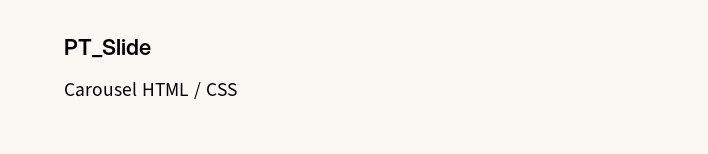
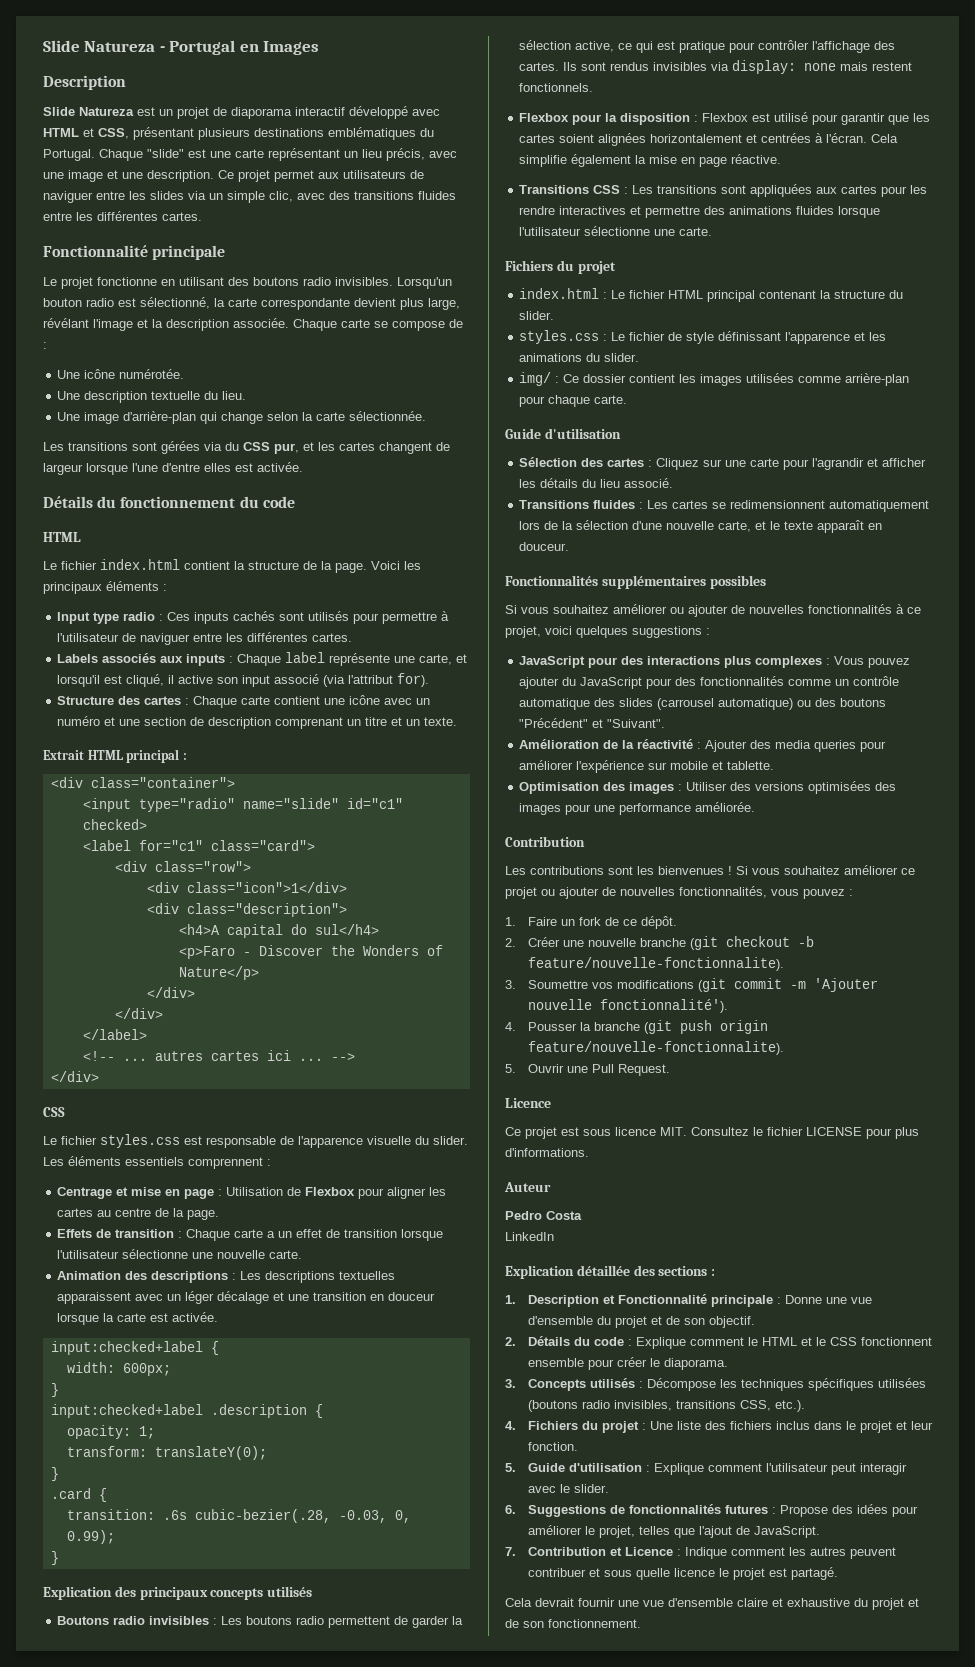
- PT_Slide
- Carousel HTML / CSS
+ Slide Natureza - Portugal en Images
+ Description
+ Slide Natureza est un projet de diaporama interactif développé avec HTML et CSS, présentant plusieurs destinations emblématiques du Portugal. Chaque "slide" est une carte représentant un lieu précis, avec une image et une description. Ce projet permet aux utilisateurs de naviguer entre les slides via un simple clic, avec des transitions fluides entre les différentes cartes.
+ Fonctionnalité principale
+ Le projet fonctionne en utilisant des boutons radio invisibles. Lorsqu'un bouton radio est sélectionné, la carte correspondante devient plus large, révélant l'image et la description associée. Chaque carte se compose de :
+ Une icône numérotée.
+ Une description textuelle du lieu.
+ Une image d'arrière-plan qui change selon la carte sélectionnée.
+ Les transitions sont gérées via du CSS pur, et les cartes changent de largeur lorsque l'une d'entre elles est activée.
+ Détails du fonctionnement du code
+ HTML
+ Le fichier index.html contient la structure de la page. Voici les principaux éléments :
+ Input type radio : Ces inputs cachés sont utilisés pour permettre à l'utilisateur de naviguer entre les différentes cartes.
+ Labels associés aux inputs : Chaque label représente une carte, et lorsqu'il est cliqué, il active son input associé (via l'attribut for).
+ Structure des cartes : Chaque carte contient une icône avec un numéro et une section de description comprenant un titre et un texte.
+ Extrait HTML principal :
+ <div class="container">
+ <input type="radio" name="slide" id="c1" checked>
+ <label for="c1" class="card">
+ <div class="row">
+ <div class="icon">1</div>
+ <div class="description">
+ <h4>A capital do sul</h4>
+ <p>Faro - Discover the Wonders of Nature</p>
+ </div>
+ </div>
+ </label>
+ <!-- ... autres cartes ici ... -->
+ </div>
+ CSS
+ Le fichier styles.css est responsable de l'apparence visuelle du slider. Les éléments essentiels comprennent :
+ Centrage et mise en page : Utilisation de Flexbox pour aligner les cartes au centre de la page.
+ Effets de transition : Chaque carte a un effet de transition lorsque l'utilisateur sélectionne une nouvelle carte.
+ Animation des descriptions : Les descriptions textuelles apparaissent avec un léger décalage et une transition en douceur lorsque la carte est activée.
+ input:checked+label {
+ width: 600px;
+ }
+ input:checked+label .description {
+ opacity: 1;
+ transform: translateY(0);
+ }
+ .card {
+ transition: .6s cubic-bezier(.28, -0.03, 0, 0.99);
+ }
+ Explication des principaux concepts utilisés
+ Boutons radio invisibles : Les boutons radio permettent de garder la sélection active, ce qui est pratique pour contrôler l'affichage des cartes. Ils sont rendus invisibles via display: none mais restent fonctionnels.
+ Flexbox pour la disposition : Flexbox est utilisé pour garantir que les cartes soient alignées horizontalement et centrées à l'écran. Cela simplifie également la mise en page réactive.
+ Transitions CSS : Les transitions sont appliquées aux cartes pour les rendre interactives et permettre des animations fluides lorsque l'utilisateur sélectionne une carte.
+ Fichiers du projet
+ index.html : Le fichier HTML principal contenant la structure du slider.
+ styles.css : Le fichier de style définissant l'apparence et les animations du slider.
+ img/ : Ce dossier contient les images utilisées comme arrière-plan pour chaque carte.
+ Guide d'utilisation
+ Sélection des cartes : Cliquez sur une carte pour l'agrandir et afficher les détails du lieu associé.
+ Transitions fluides : Les cartes se redimensionnent automatiquement lors de la sélection d'une nouvelle carte, et le texte apparaît en douceur.
+ Fonctionnalités supplémentaires possibles
+ Si vous souhaitez améliorer ou ajouter de nouvelles fonctionnalités à ce projet, voici quelques suggestions :
+ JavaScript pour des interactions plus complexes : Vous pouvez ajouter du JavaScript pour des fonctionnalités comme un contrôle automatique des slides (carrousel automatique) ou des boutons "Précédent" et "Suivant".
+ Amélioration de la réactivité : Ajouter des media queries pour améliorer l'expérience sur mobile et tablette.
+ Optimisation des images : Utiliser des versions optimisées des images pour une performance améliorée.
+ Contribution
+ Les contributions sont les bienvenues ! Si vous souhaitez améliorer ce projet ou ajouter de nouvelles fonctionnalités, vous pouvez :
+ 1. Faire un fork de ce dépôt.
+ 2. Créer une nouvelle branche (git checkout -b feature/nouvelle-fonctionnalite).
+ 3. Soumettre vos modifications (git commit -m 'Ajouter nouvelle fonctionnalité').
+ 4. Pousser la branche (git push origin feature/nouvelle-fonctionnalite).
+ 5. Ouvrir une Pull Request.
+ Licence
+ Ce projet est sous licence MIT. Consultez le fichier LICENSE pour plus d'informations.
+ Auteur
+ Pedro Costa
+ LinkedIn
+ Explication détaillée des sections :
+ 1. Description et Fonctionnalité principale : Donne une vue d'ensemble du projet et de son objectif.
+ 2. Détails du code : Explique comment le HTML et le CSS fonctionnent ensemble pour créer le diaporama.
+ 3. Concepts utilisés : Décompose les techniques spécifiques utilisées (boutons radio invisibles, transitions CSS, etc.).
+ 4. Fichiers du projet : Une liste des fichiers inclus dans le projet et leur fonction.
+ 5. Guide d'utilisation : Explique comment l'utilisateur peut interagir avec le slider.
+ 6. Suggestions de fonctionnalités futures : Propose des idées pour améliorer le projet, telles que l'ajout de JavaScript.
+ 7. Contribution et Licence : Indique comment les autres peuvent contribuer et sous quelle licence le projet est partagé.
+ Cela devrait fournir une vue d'ensemble claire et exhaustive du projet et de son fonctionnement.

